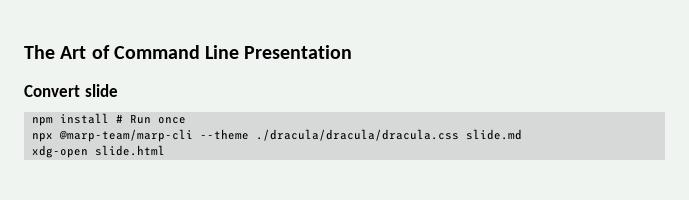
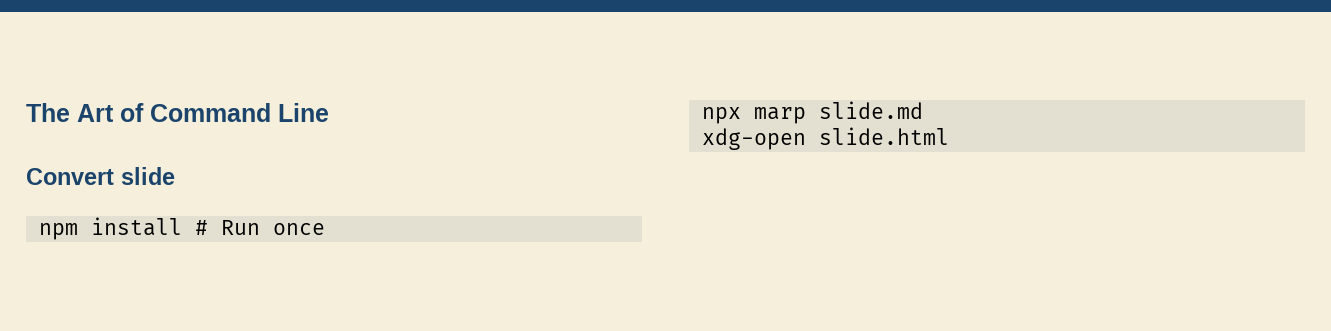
- The Art of Command Line Presentation
+ The Art of Command Line
- npx @marp-team/marp-cli --theme ./dracula/dracula/dracula.css slide.md
+ npx marp slide.md

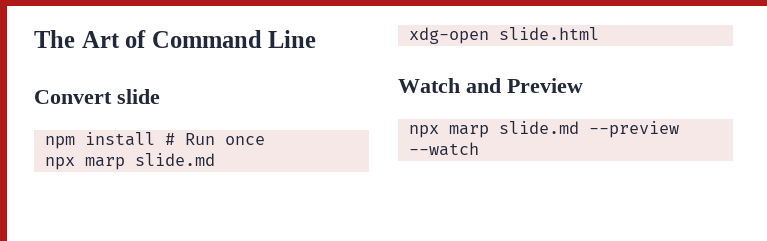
+ Watch and Preview
+ npx marp slide.md --preview --watch

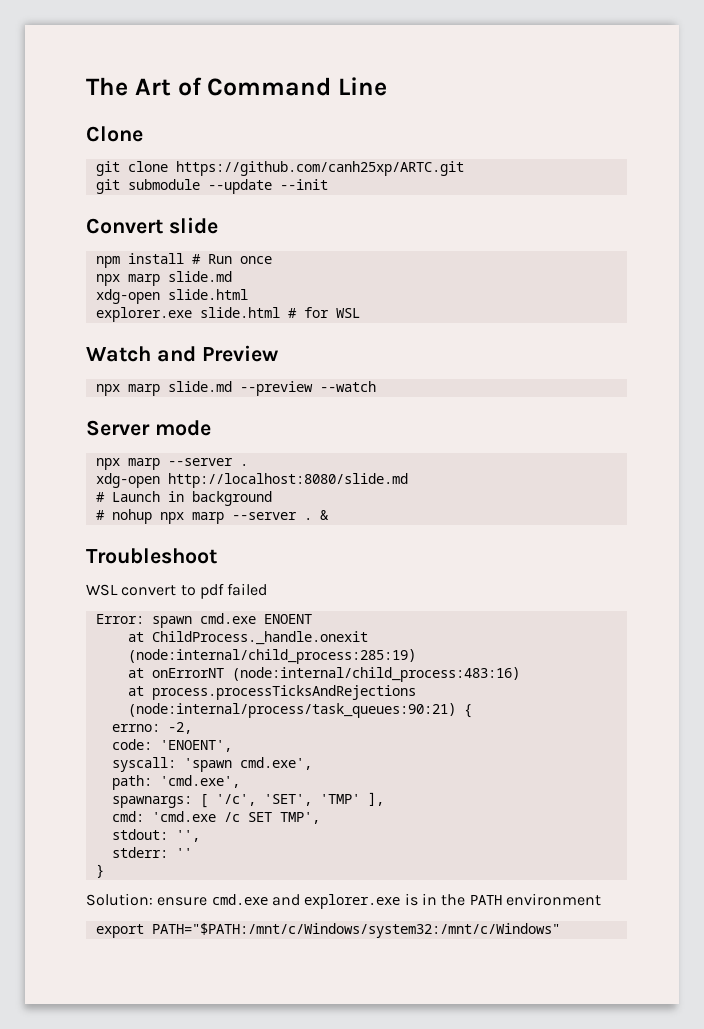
+ Clone
+ git clone https://github.com/canh25xp/ARTC.git
+ git submodule --update --init
+ explorer.exe slide.html # for WSL
+ Server mode
+ npx marp --server .
+ xdg-open http://localhost:8080/slide.md
+ # Launch in background
+ # nohup npx marp --server . &
+ Troubleshoot
+ WSL convert to pdf failed
+ Error: spawn cmd.exe ENOENT
+ at ChildProcess._handle.onexit (node:internal/child_process:285:19)
+ at onErrorNT (node:internal/child_process:483:16)
+ at process.processTicksAndRejections (node:internal/process/task_queues:90:21) {
+ errno: -2,
+ code: 'ENOENT',
+ syscall: 'spawn cmd.exe',
+ path: 'cmd.exe',
+ spawnargs: [ '/c', 'SET', 'TMP' ],
+ cmd: 'cmd.exe /c SET TMP',
+ stdout: '',
+ stderr: ''
+ }
+ Solution: ensure cmd.exe and explorer.exe is in the PATH environment
+ export PATH="$PATH:/mnt/c/Windows/system32:/mnt/c/Windows"

